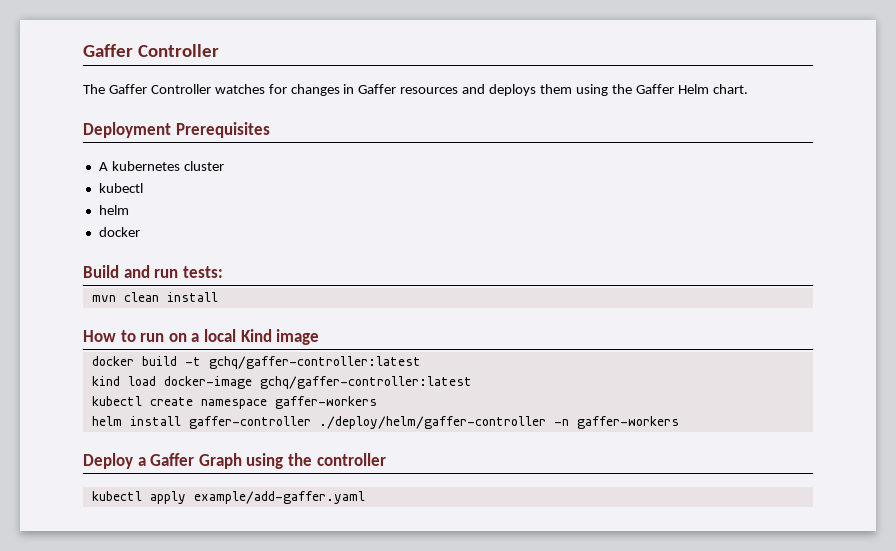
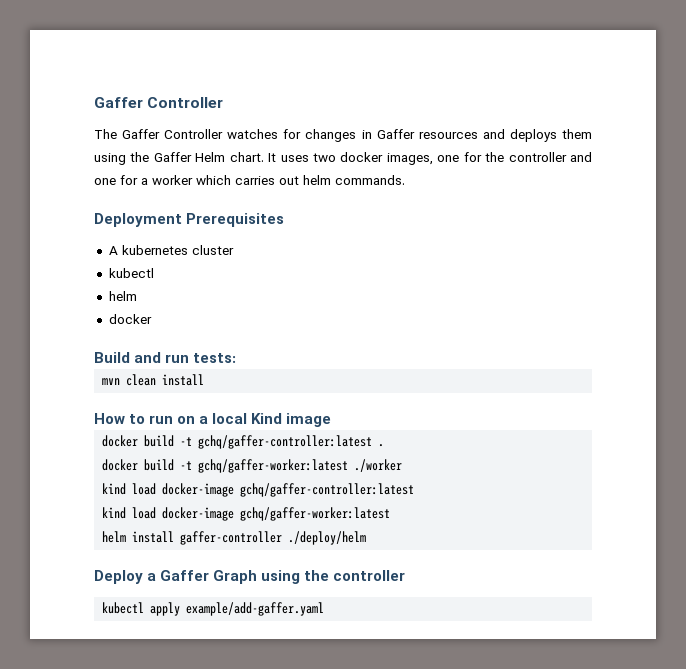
+ It uses two docker images, one for the controller and one for a worker which carries out helm commands.
- docker build -t gchq/gaffer-controller:latest
+ docker build -t gchq/gaffer-controller:latest .
+ docker build -t gchq/gaffer-worker:latest ./worker
- kubectl create namespace gaffer-workers
+ kind load docker-image gchq/gaffer-worker:latest
- helm install gaffer-controller ./deploy/helm/gaffer-controller -n gaffer-workers
+ helm install gaffer-controller ./deploy/helm

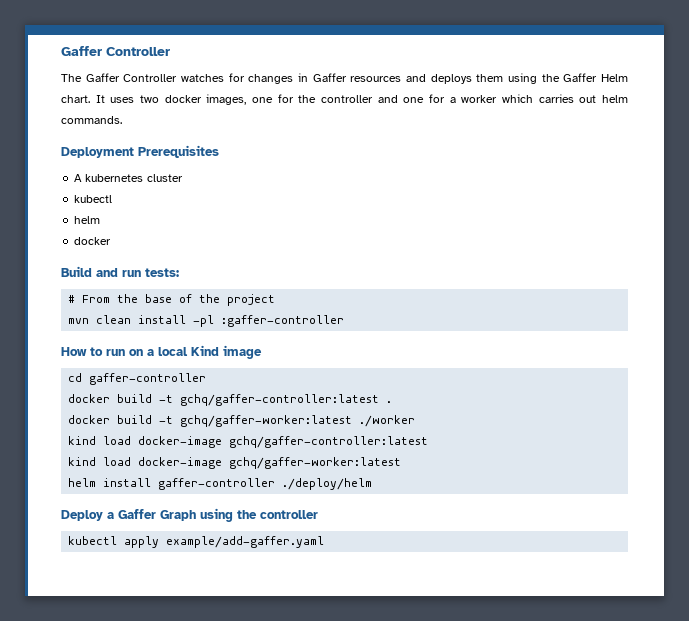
+ # From the base of the project
- mvn clean install
+ mvn clean install -pl :gaffer-controller
+ cd gaffer-controller

